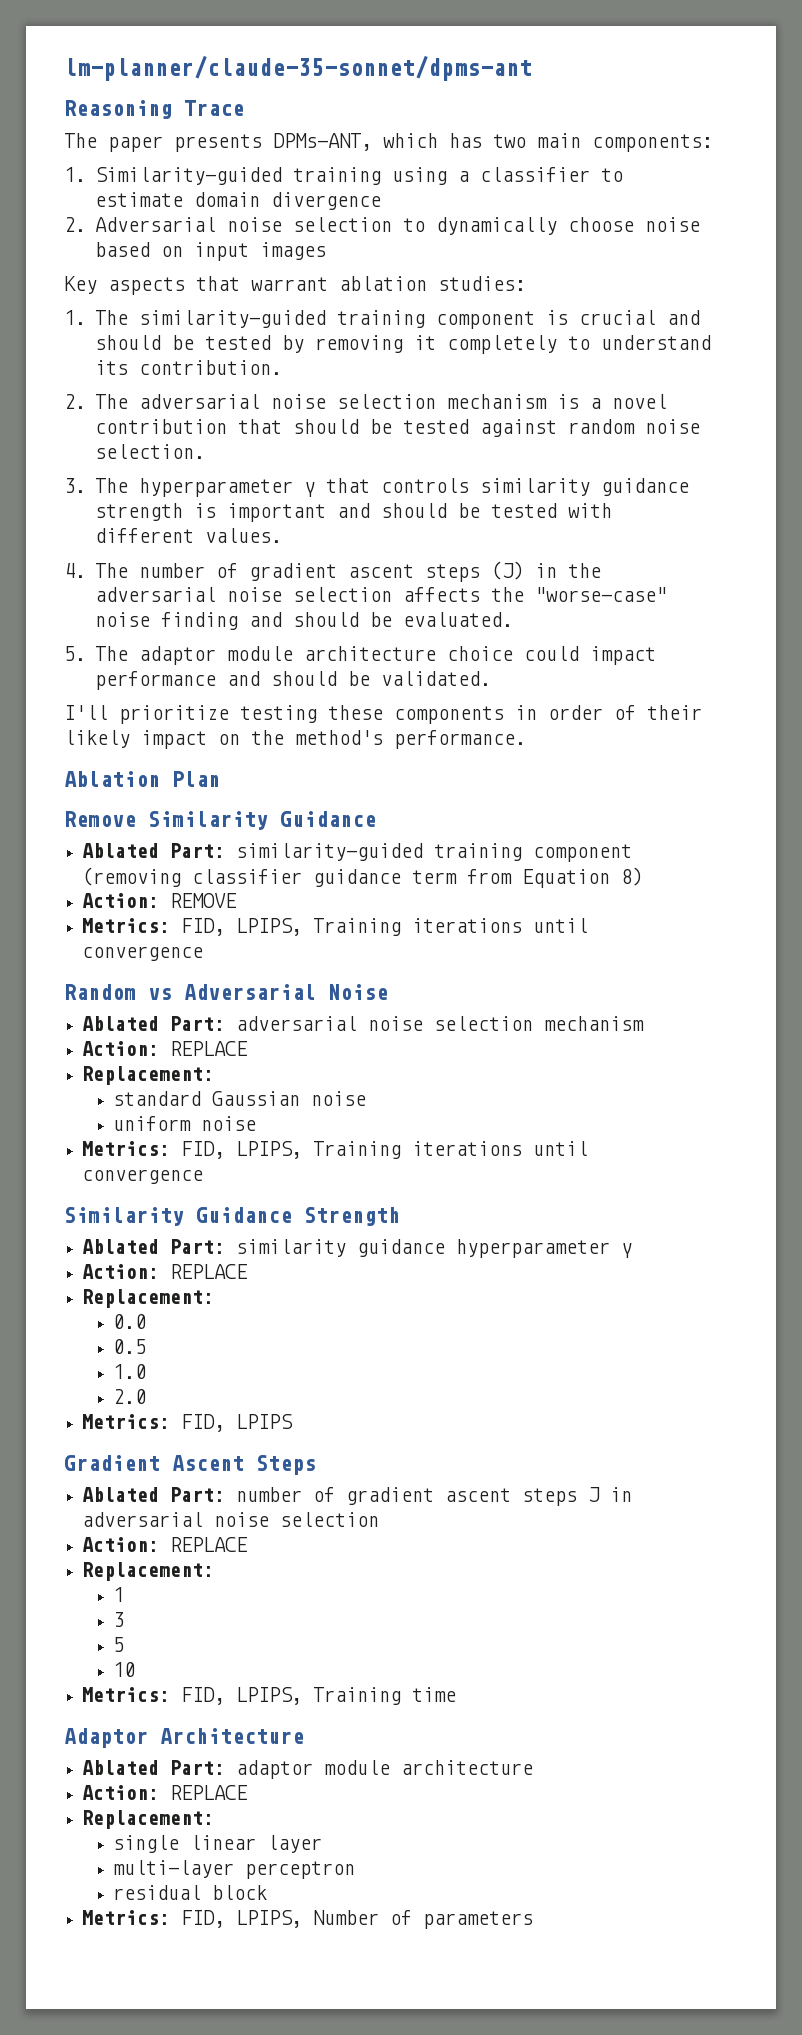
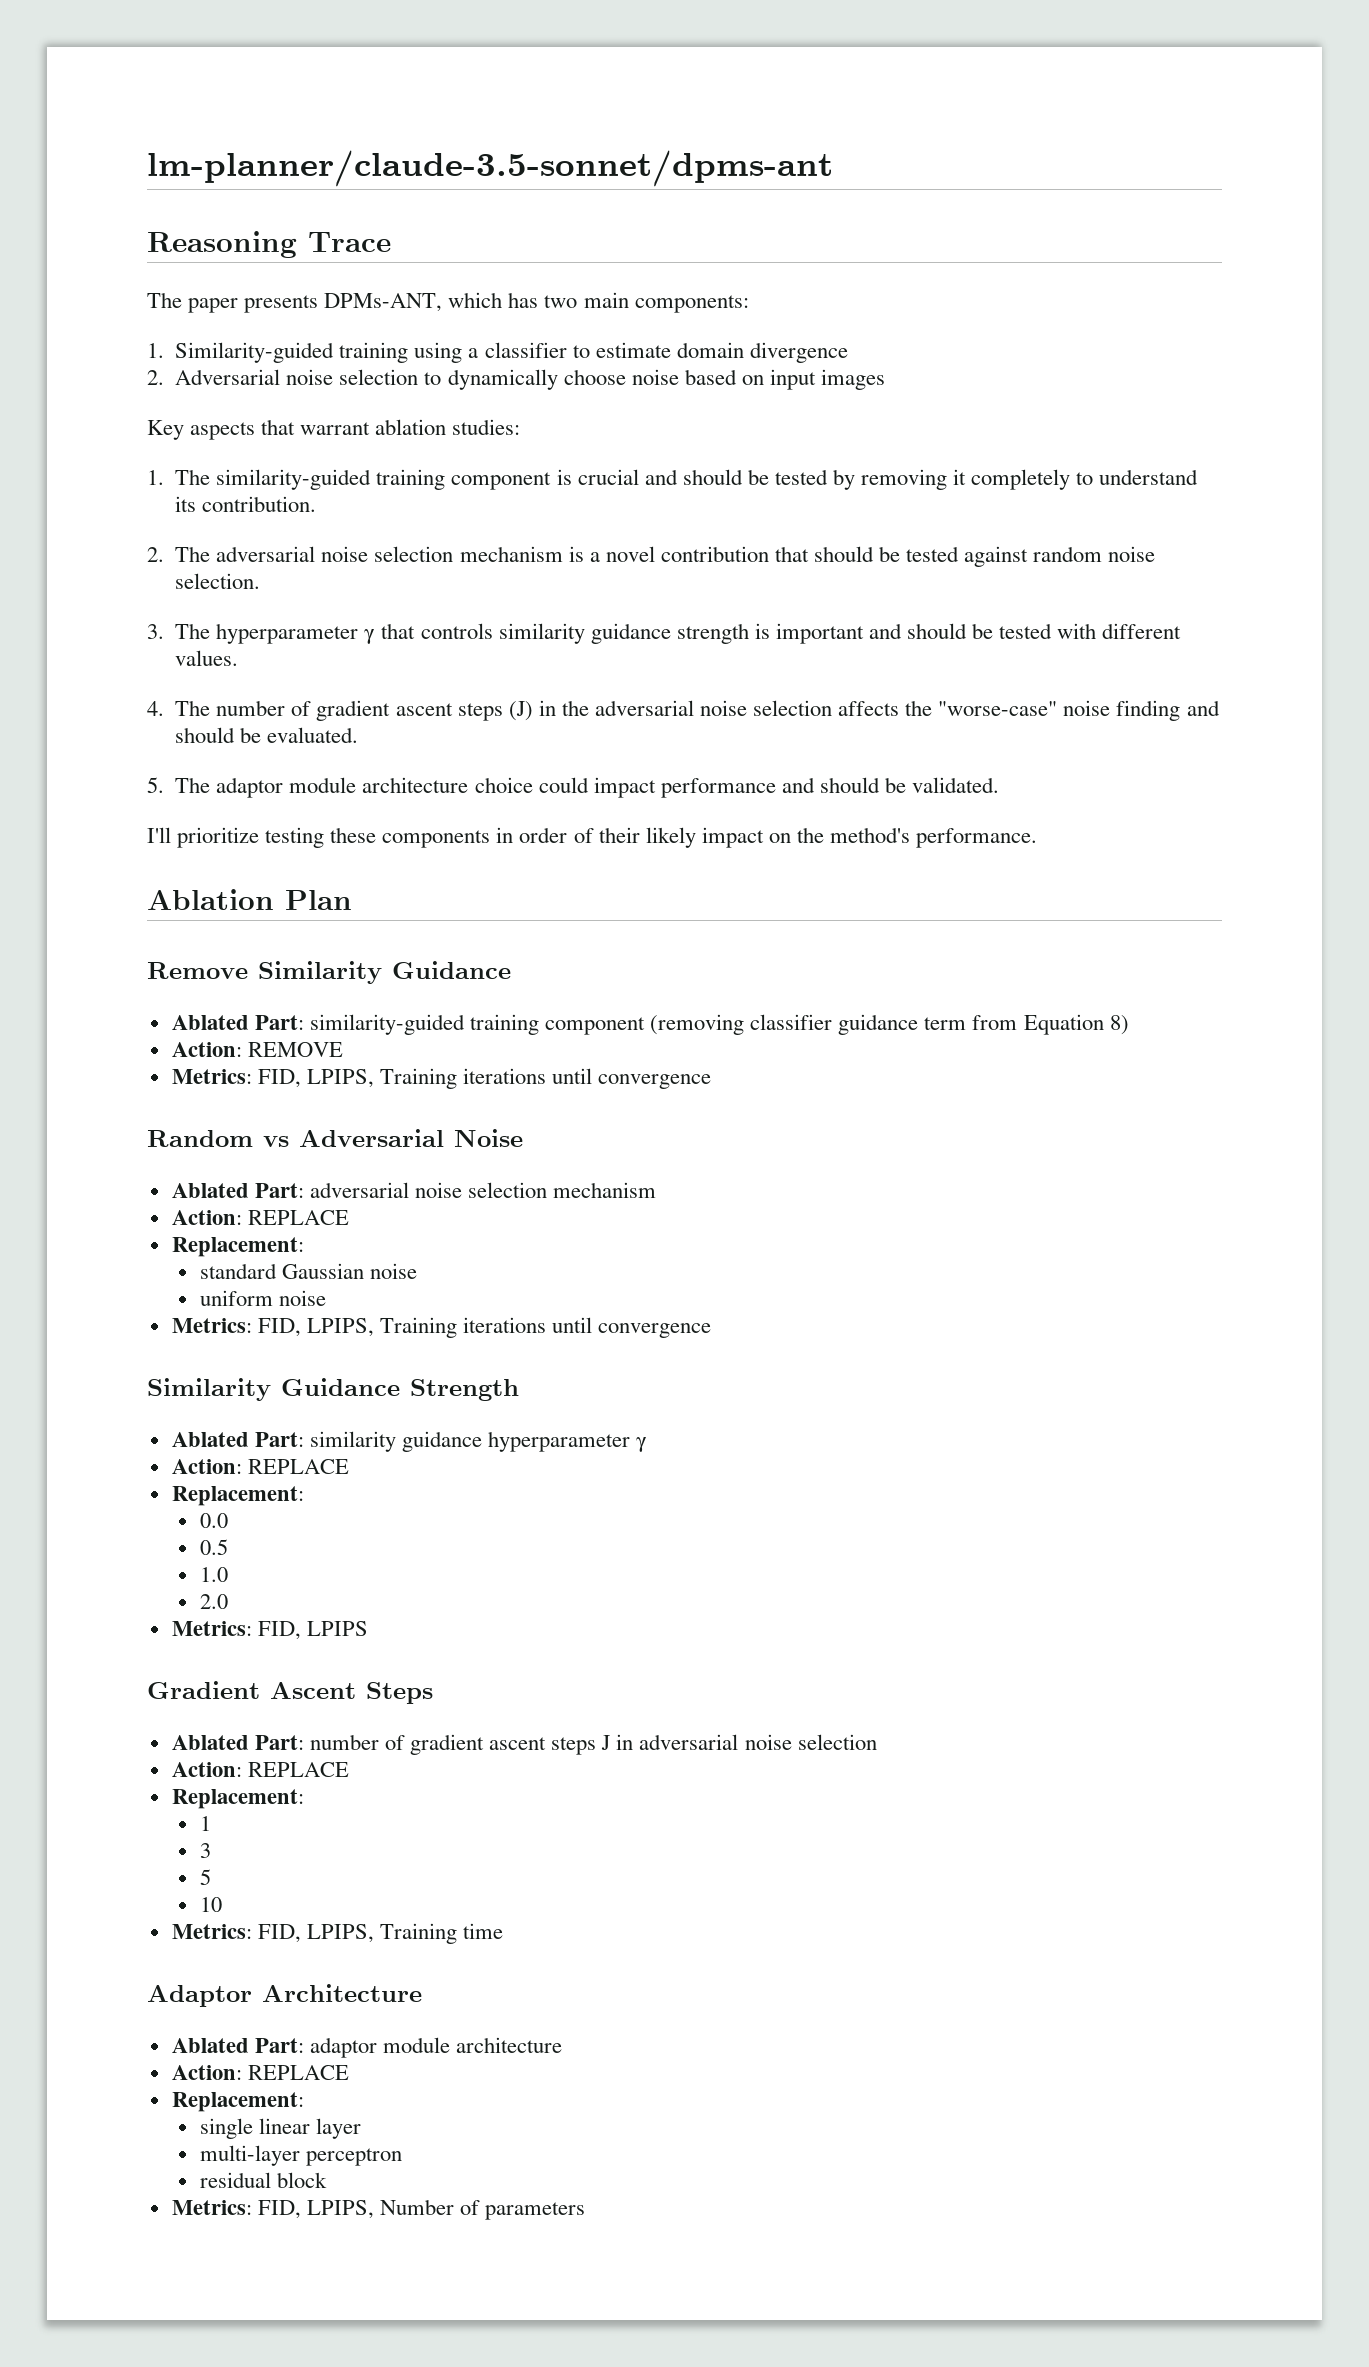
- lm-planner/claude-35-sonnet/dpms-ant
+ lm-planner/claude-3.5-sonnet/dpms-ant

